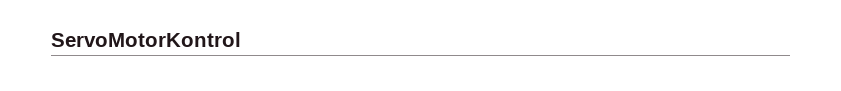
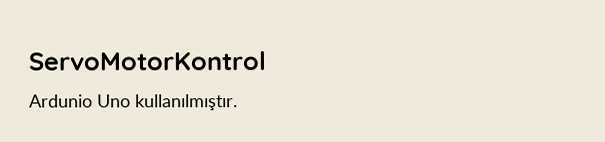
+ Ardunio Uno kullanılmıştır.

